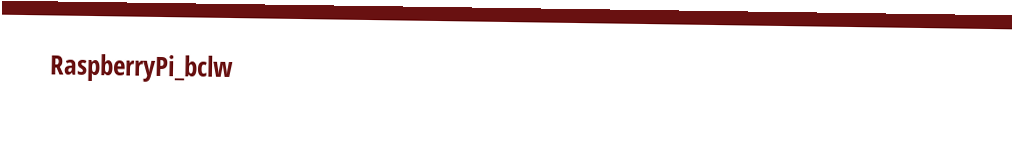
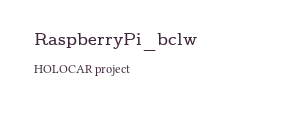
+ HOLOCAR project

